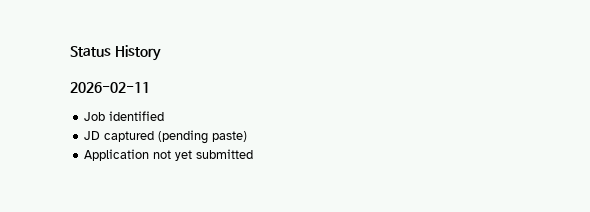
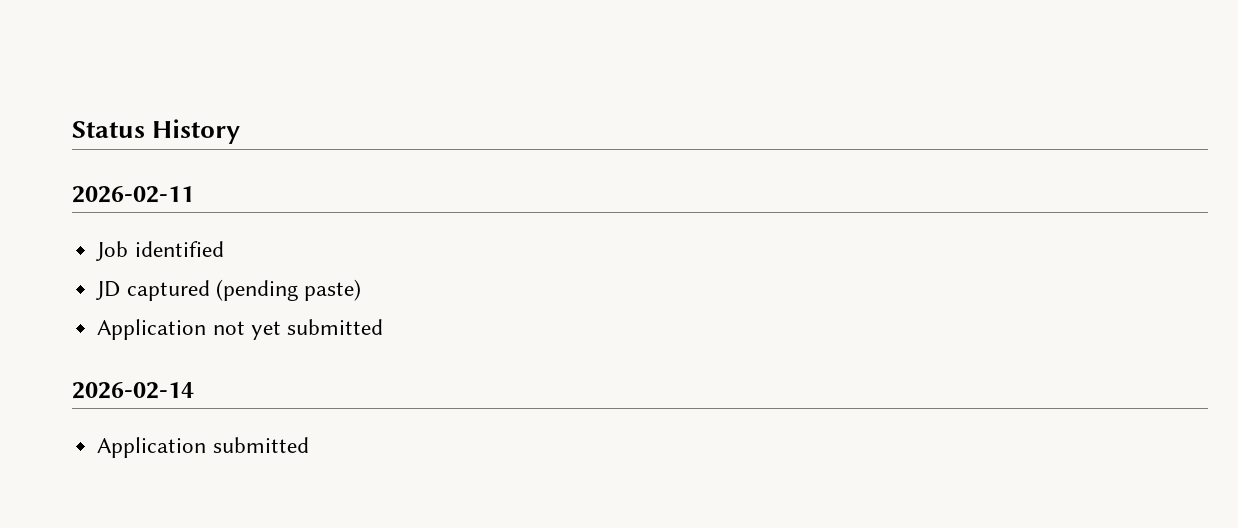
+ 2026-02-14
+ Application submitted

